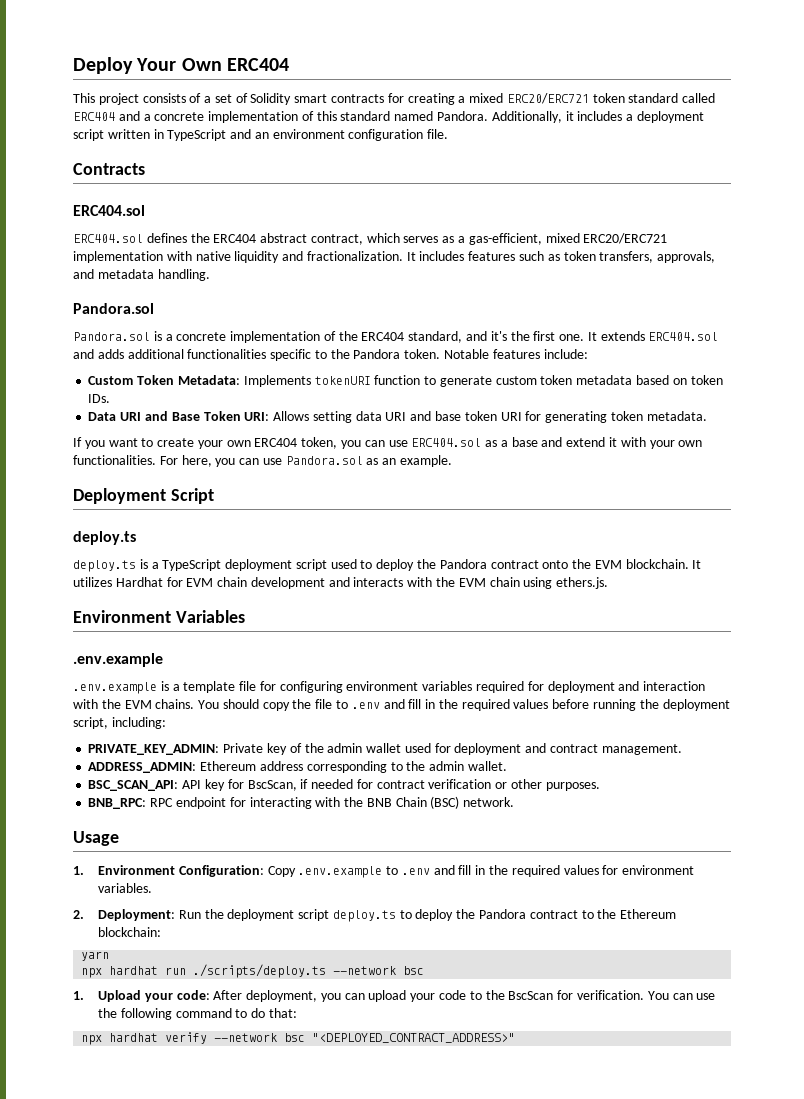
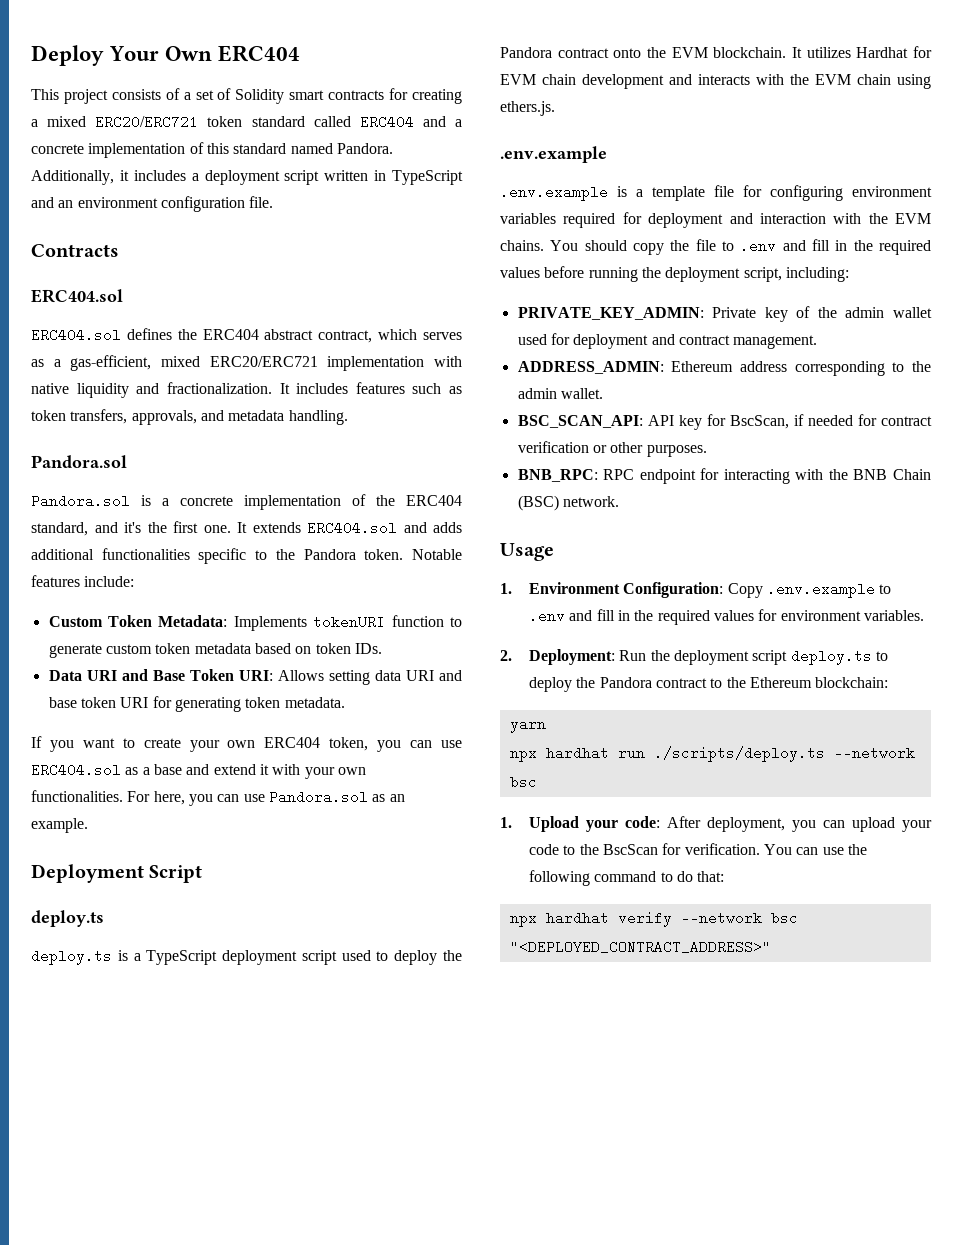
- Environment Variables

